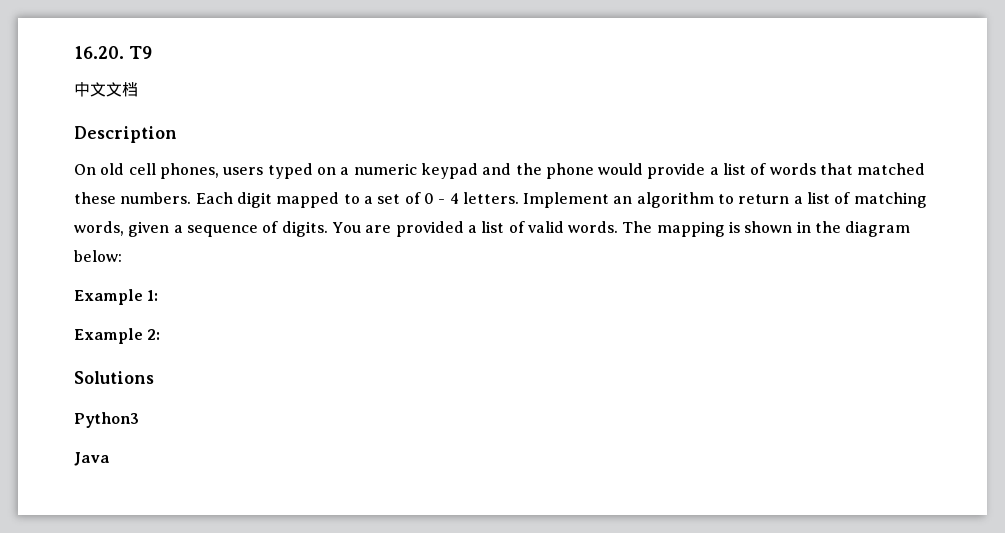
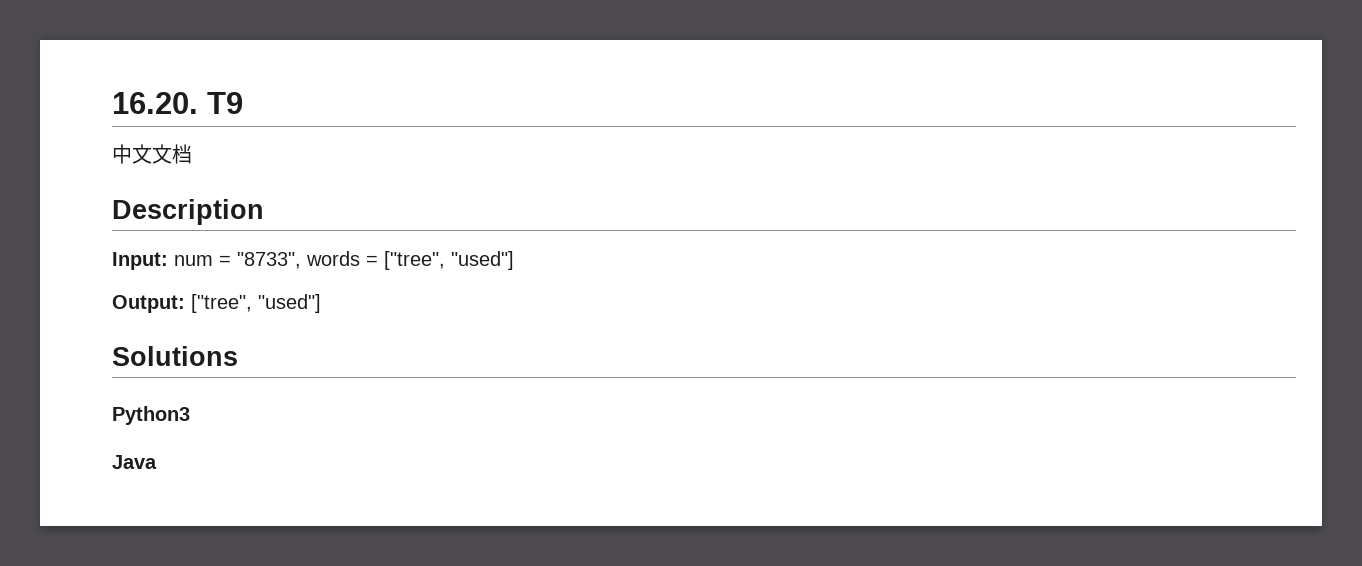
- On old cell phones, users typed on a numeric keypad and the phone would provide a list of words that matched these numbers. Each digit mapped to a set of 0 - 4 letters. Implement an algorithm to return a list of matching words, given a sequence of digits. You are provided a list of valid words. The mapping is shown in the diagram below:
- Example 1:
- Example 2:
+ Input: num = "8733", words = ["tree", "used"]
+ Output: ["tree", "used"]

